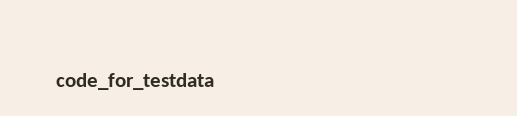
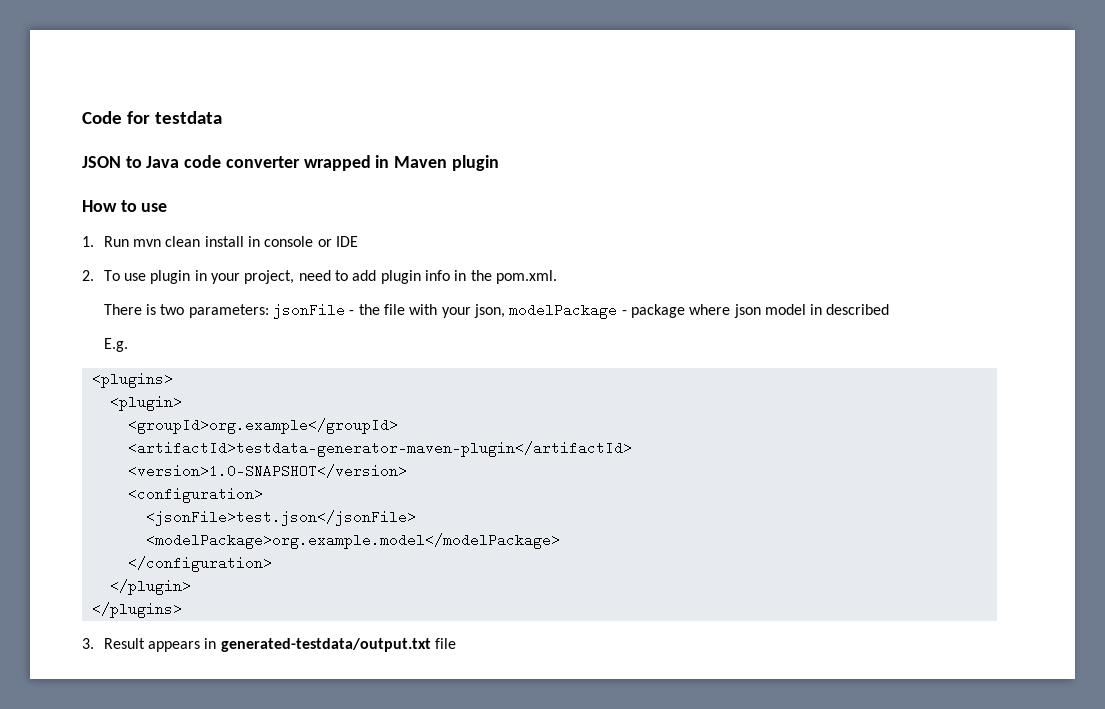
- code_for_testdata
+ Code for testdata
+ JSON to Java code converter wrapped in Maven plugin
+ How to use
+ 1. Run mvn clean install in console or IDE
+ 2. To use plugin in your project, need to add plugin info in the pom.xml.
+ There is two parameters: jsonFile - the file with your json, modelPackage - package where json model in described
+ E.g.
+ <plugins>
+ <plugin>
+ <groupId>org.example</groupId>
+ <artifactId>testdata-generator-maven-plugin</artifactId>
+ <version>1.0-SNAPSHOT</version>
+ <configuration>
+ <jsonFile>test.json</jsonFile>
+ <modelPackage>org.example.model</modelPackage>
+ </configuration>
+ </plugin>
+ </plugins>
+ 3. Result appears in generated-testdata/output.txt file

